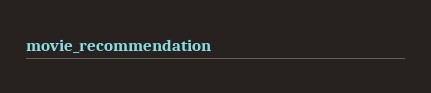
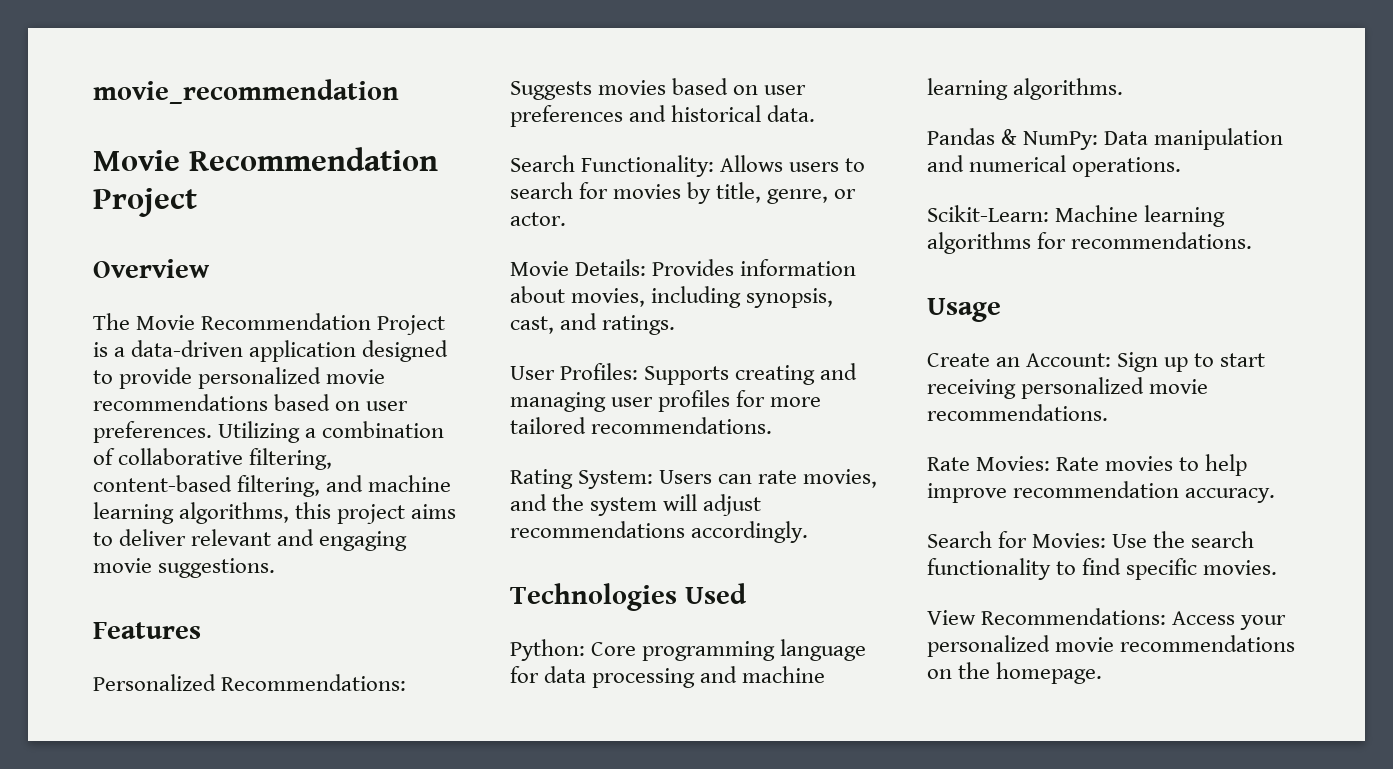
  movie_recommendation
+ Movie Recommendation Project
+ Overview
+ The Movie Recommendation Project is a data-driven application designed to provide personalized movie recommendations based on user preferences. Utilizing a combination of collaborative filtering, content-based filtering, and machine learning algorithms, this project aims to deliver relevant and engaging movie suggestions.
+ Features
+ Personalized Recommendations: Suggests movies based on user preferences and historical data.
+ Search Functionality: Allows users to search for movies by title, genre, or actor.
+ Movie Details: Provides information about movies, including synopsis, cast, and ratings.
+ User Profiles: Supports creating and managing user profiles for more tailored recommendations.
+ Rating System: Users can rate movies, and the system will adjust recommendations accordingly.
+ Technologies Used
+ Python: Core programming language for data processing and machine learning algorithms.
+ Pandas & NumPy: Data manipulation and numerical operations.
+ Scikit-Learn: Machine learning algorithms for recommendations.
+ Usage
+ Create an Account: Sign up to start receiving personalized movie recommendations.
+ Rate Movies: Rate movies to help improve recommendation accuracy.
+ Search for Movies: Use the search functionality to find specific movies.
+ View Recommendations: Access your personalized movie recommendations on the homepage.

